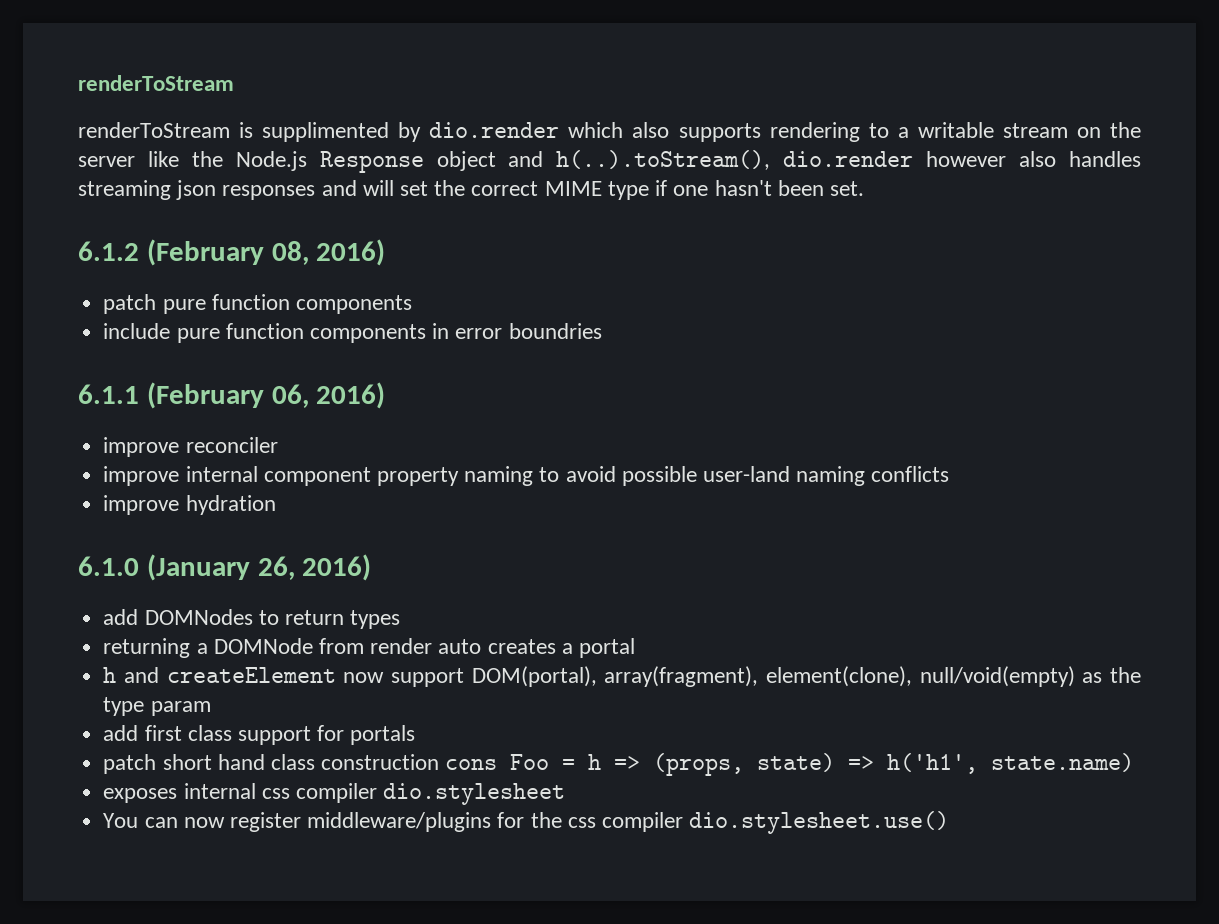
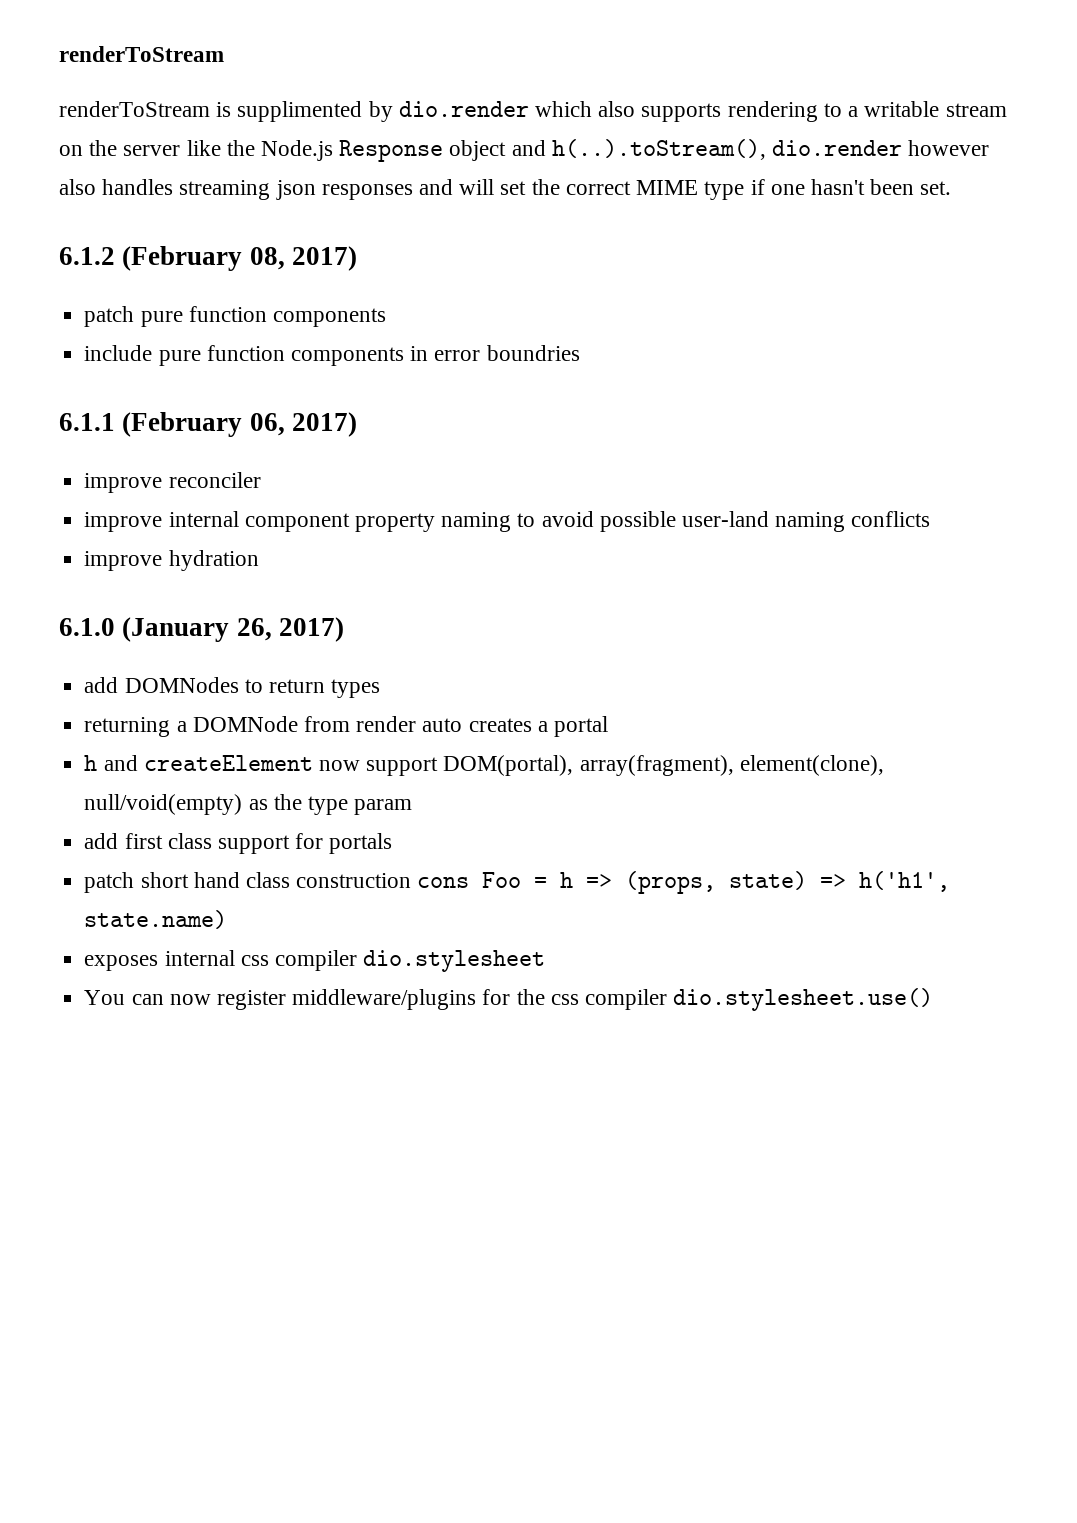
- 6.1.2 (February 08, 2016)
+ 6.1.2 (February 08, 2017)
- 6.1.1 (February 06, 2016)
+ 6.1.1 (February 06, 2017)
- 6.1.0 (January 26, 2016)
+ 6.1.0 (January 26, 2017)

